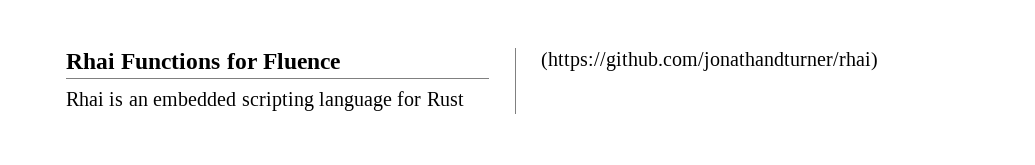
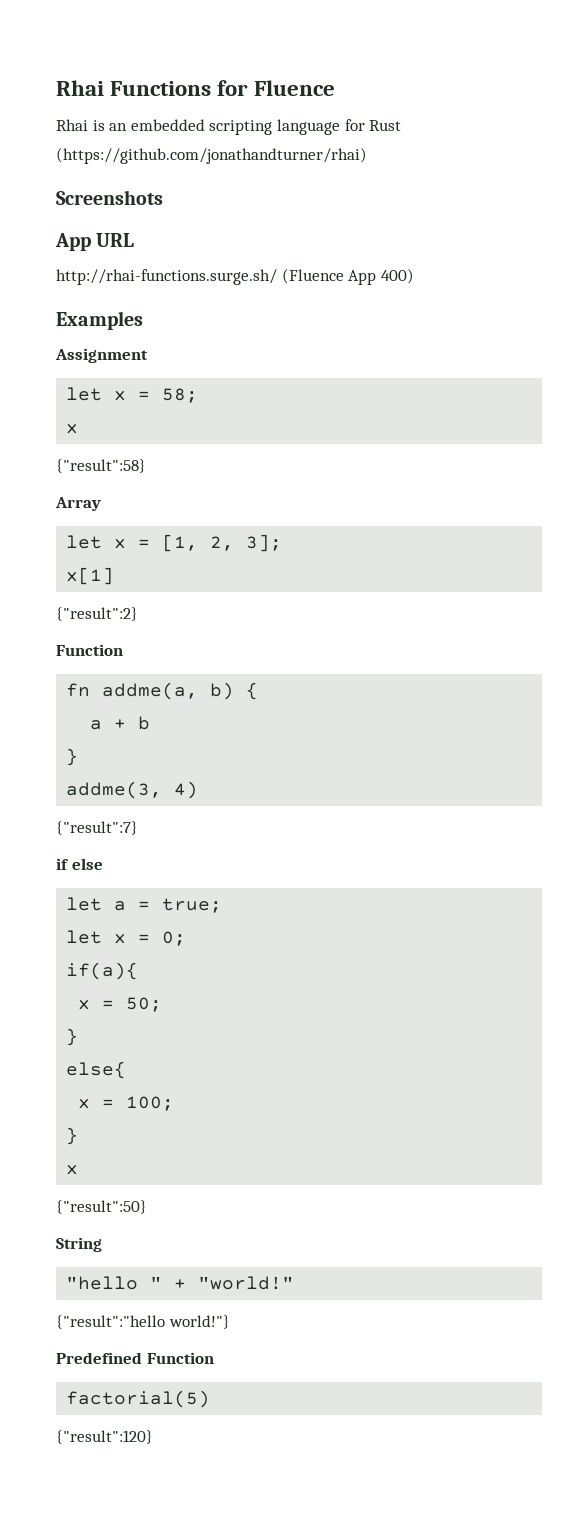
+ Screenshots
+ App URL
+ http://rhai-functions.surge.sh/ (Fluence App 400)
+ Examples
+ Assignment
+ let x = 58;
+ x
+ {"result":58}
+ Array
+ let x = [1, 2, 3];
+ x[1]
+ {"result":2}
+ Function
+ fn addme(a, b) {
+ a + b
+ }
+ addme(3, 4)
+ {"result":7}
+ if else
+ let a = true;
+ let x = 0;
+ if(a){
+ x = 50;
+ }
+ else{
+ x = 100;
+ }
+ x
+ {"result":50}
+ String
+ "hello " + "world!"
+ {"result":"hello world!"}
+ Predefined Function
+ factorial(5)
+ {"result":120}

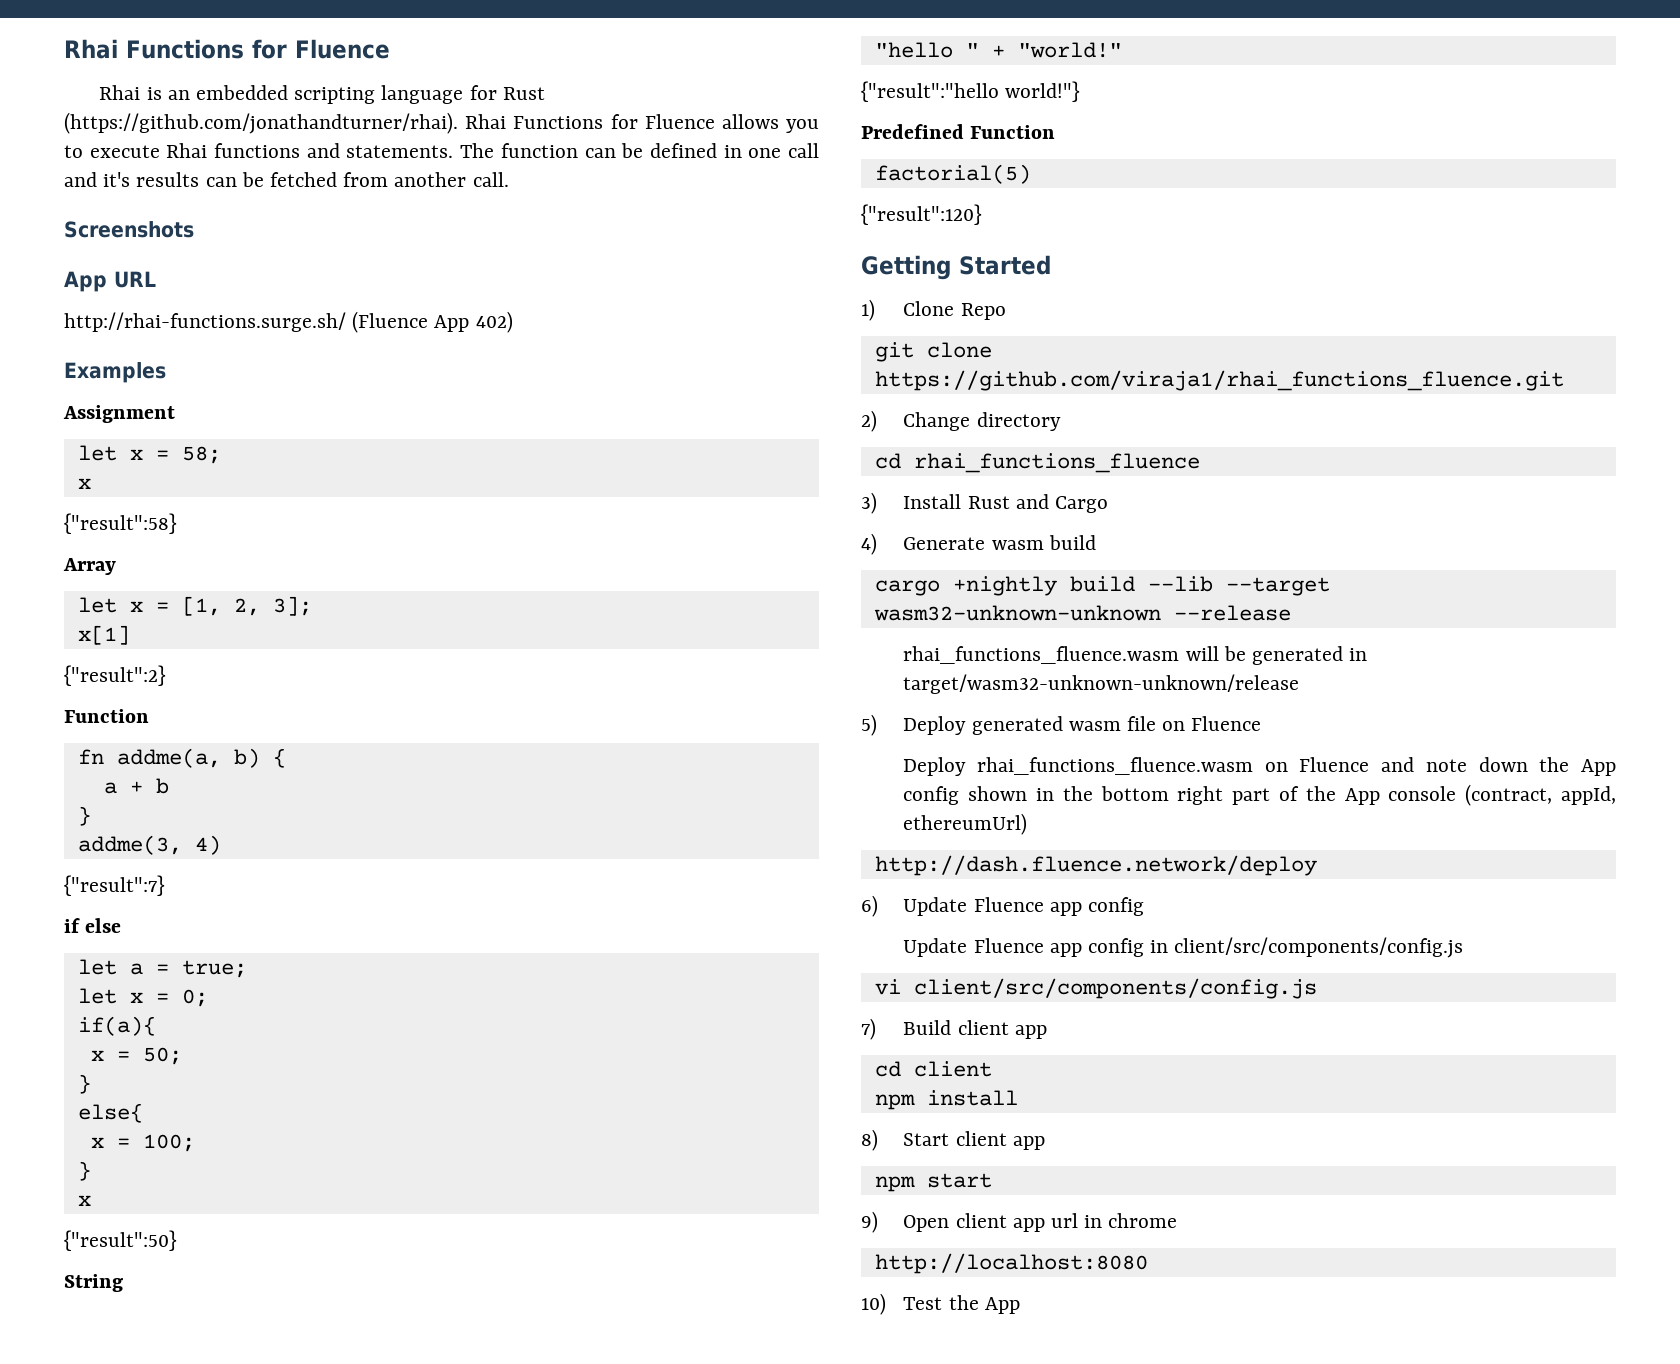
- Rhai is an embedded scripting language for Rust (https://github.com/jonathandturner/rhai)
+ Rhai is an embedded scripting language for Rust (https://github.com/jonathandturner/rhai). Rhai Functions for Fluence allows you to execute Rhai functions and statements. The function can be defined in one call and it's results can be fetched from another call.
- http://rhai-functions.surge.sh/ (Fluence App 400)
+ http://rhai-functions.surge.sh/ (Fluence App 402)
+ Getting Started
+ 1) Clone Repo
+ git clone https://github.com/viraja1/rhai_functions_fluence.git
+ 2) Change directory
+ cd rhai_functions_fluence
+ 3) Install Rust and Cargo
+ 4) Generate wasm build
+ cargo +nightly build --lib --target wasm32-unknown-unknown --release
+ rhai_functions_fluence.wasm will be generated in target/wasm32-unknown-unknown/release
+ 5) Deploy generated wasm file on Fluence
+ Deploy rhai_functions_fluence.wasm on Fluence and note down the App config shown in the bottom right part of the App console (contract, appId, ethereumUrl)
+ http://dash.fluence.network/deploy
+ 6) Update Fluence app config
+ Update Fluence app config in client/src/components/config.js
+ vi client/src/components/config.js
+ 7) Build client app
+ cd client
+ npm install
+ 8) Start client app
+ npm start
+ 9) Open client app url in chrome
+ http://localhost:8080
+ 10) Test the App

